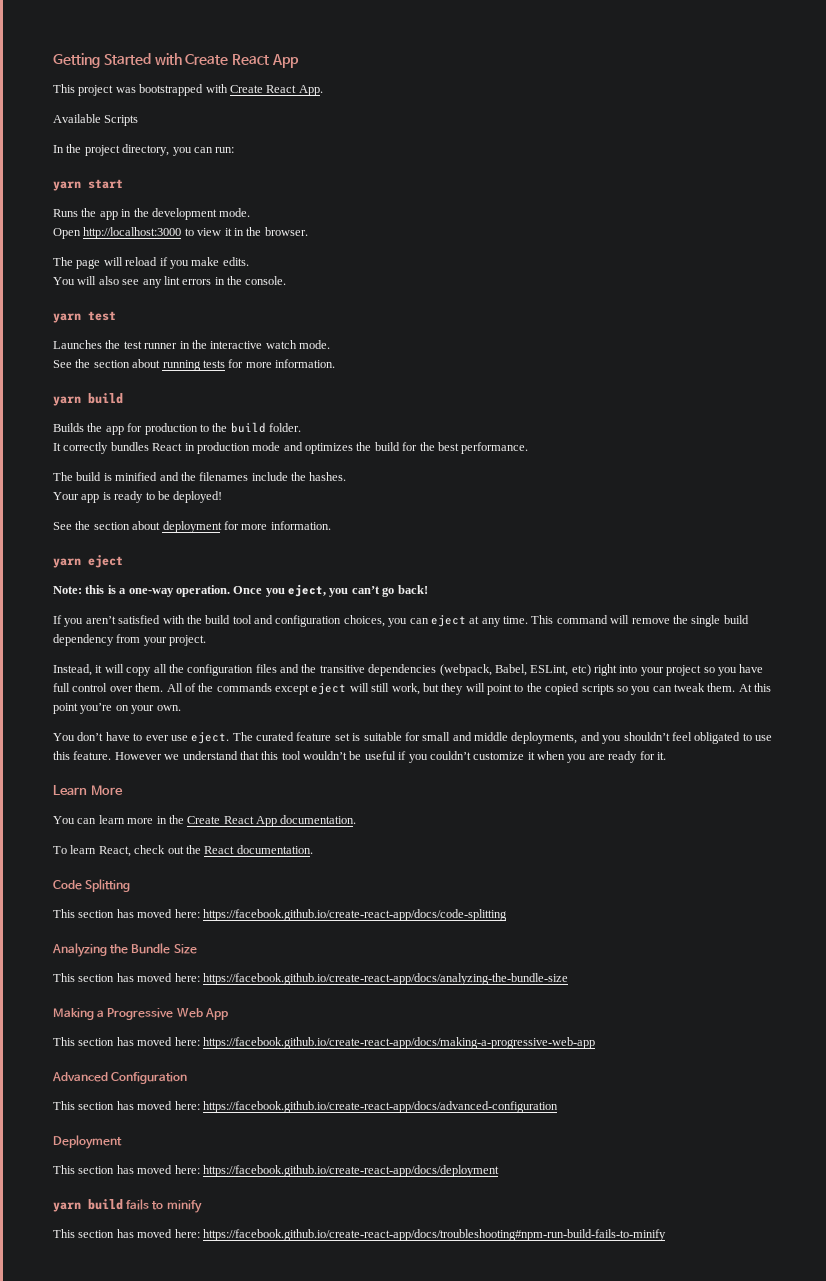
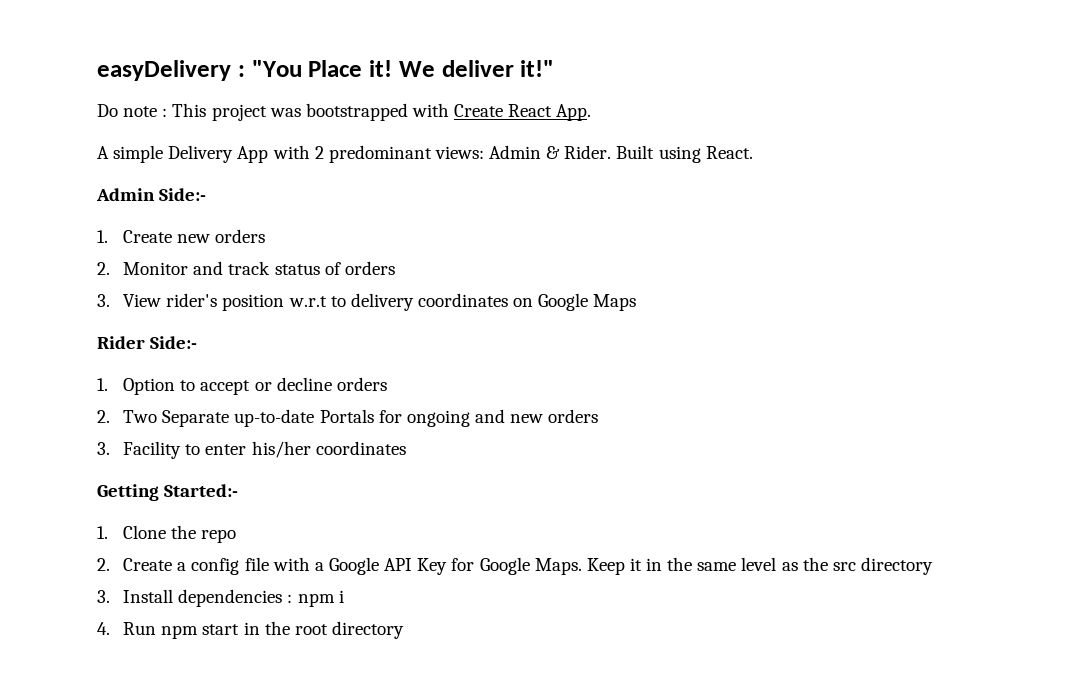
- Getting Started with Create React App
- This project was bootstrapped with Create React App.
+ easyDelivery : "You Place it! We deliver it!"
+ Do note : This project was bootstrapped with Create React App.
- Available Scripts
- In the project directory, you can run:
- yarn start
- Runs the app in the development mode.
- Open http://localhost:3000 to view it in the browser.
- The page will reload if you make edits.
- You will also see any lint errors in the console.
- yarn test
- Launches the test runner in the interactive watch mode.
- See the section about running tests for more information.
- yarn build
- Builds the app for production to the build folder.
- It correctly bundles React in production mode and optimizes the build for the best performance.
- The build is minified and the filenames include the hashes.
- Your app is ready to be deployed!
- See the section about deployment for more information.
- yarn eject
- Note: this is a one-way operation. Once you eject, you can’t go back!
- If you aren’t satisfied with the build tool and configuration choices, you can eject at any time. This command will remove the single build dependency from your project.
- Instead, it will copy all the configuration files and the transitive dependencies (webpack, Babel, ESLint, etc) right into your project so you have full control over them. All of the commands except eject will still work, but they will point to the copied scripts so you can tweak them. At this point you’re on your own.
- You don’t have to ever use eject. The curated feature set is suitable for small and middle deployments, and you shouldn’t feel obligated to use this feature. However we understand that this tool wouldn’t be useful if you couldn’t customize it when you are ready for it.
- Learn More
- You can learn more in the Create React App documentation.
- To learn React, check out the React documentation.
- Code Splitting
- This section has moved here: https://facebook.github.io/create-react-app/docs/code-splitting
- Analyzing the Bundle Size
- This section has moved here: https://facebook.github.io/create-react-app/docs/analyzing-the-bundle-size
- Making a Progressive Web App
- This section has moved here: https://facebook.github.io/create-react-app/docs/making-a-progressive-web-app
- Advanced Configuration
- This section has moved here: https://facebook.github.io/create-react-app/docs/advanced-configuration
- Deployment
- This section has moved here: https://facebook.github.io/create-react-app/docs/deployment
- yarn build fails to minify
- This section has moved here: https://facebook.github.io/create-react-app/docs/troubleshooting#npm-run-build-fails-to-minify
+ A simple Delivery App with 2 predominant views: Admin & Rider. Built using React.
+ Admin Side:-
+ 1. Create new orders
+ 2. Monitor and track status of orders
+ 3. View rider's position w.r.t to delivery coordinates on Google Maps
+ Rider Side:-
+ 1. Option to accept or decline orders
+ 2. Two Separate up-to-date Portals for ongoing and new orders
+ 3. Facility to enter his/her coordinates
+ Getting Started:-
+ 1. Clone the repo
+ 2. Create a config file with a Google API Key for Google Maps. Keep it in the same level as the src directory
+ 3. Install dependencies : npm i
+ 4. Run npm start in the root directory

